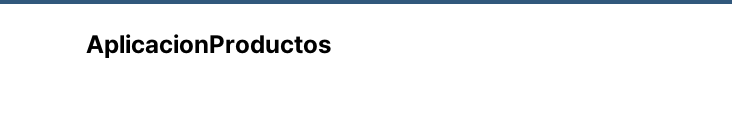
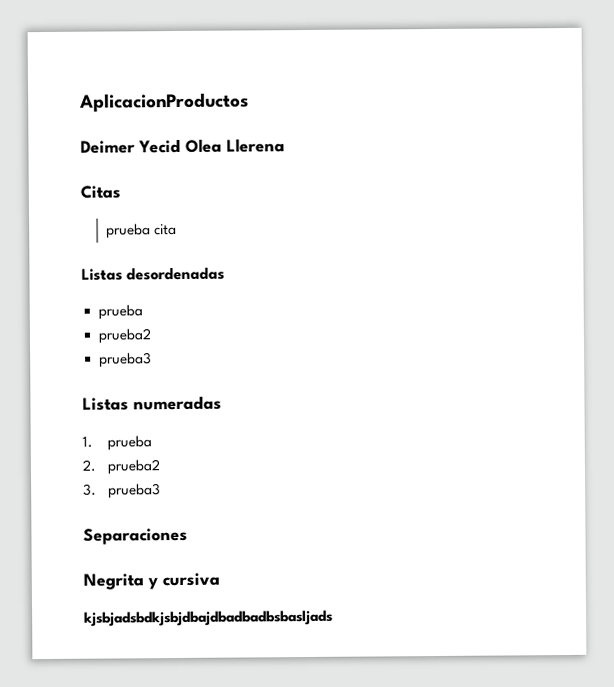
+ Deimer Yecid Olea Llerena
+ Citas
+ prueba cita
+ Listas desordenadas
+ prueba
+ prueba2
+ prueba3
+ Listas numeradas
+ 1. prueba
+ 2. prueba2
+ 3. prueba3
+ Separaciones
+ Negrita y cursiva
+ kjsbjadsbdkjsbjdbajdbadbadbsbasljads

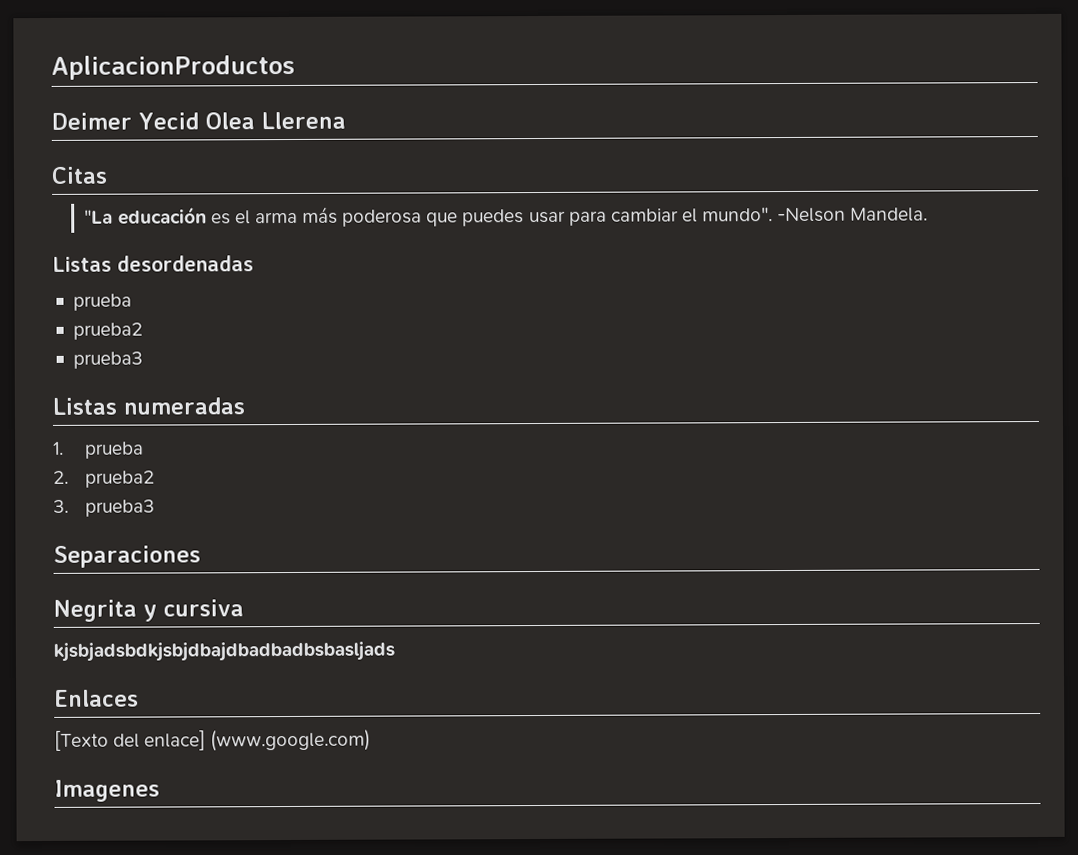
- prueba cita
+ "La educación es el arma más poderosa que puedes usar para cambiar el mundo". -Nelson Mandela.
+ Enlaces
+ [Texto del enlace] (www.google.com)
+ Imagenes

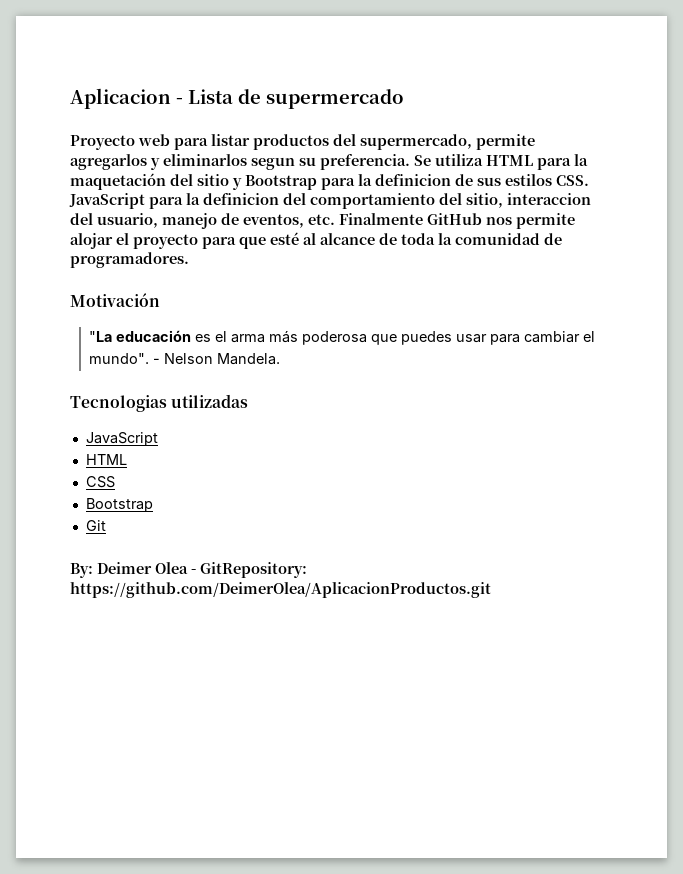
- AplicacionProductos
- Deimer Yecid Olea Llerena
- Citas
+ Aplicacion - Lista de supermercado
+ Proyecto web para listar productos del supermercado, permite agregarlos y eliminarlos segun su preferencia. Se utiliza HTML para la maquetación del sitio y Bootstrap para la definicion de sus estilos CSS. JavaScript para la definicion del comportamiento del sitio, interaccion del usuario, manejo de eventos, etc. Finalmente GitHub nos permite alojar el proyecto para que esté al alcance de toda la comunidad de programadores.
+ Motivación
- -Nelson Mandela.
+ - Nelson Mandela.
- Listas desordenadas
- prueba
- prueba2
- prueba3
- Listas numeradas
- 1. prueba
- 2. prueba2
- 3. prueba3
- Separaciones
- Negrita y cursiva
- kjsbjadsbdkjsbjdbajdbadbadbsbasljads
- Enlaces
- [Texto del enlace] (www.google.com)
- Imagenes
+ Tecnologias utilizadas
+ JavaScript
+ HTML
+ CSS
+ Bootstrap
+ Git
+ By: Deimer Olea - GitRepository: https://github.com/DeimerOlea/AplicacionProductos.git

